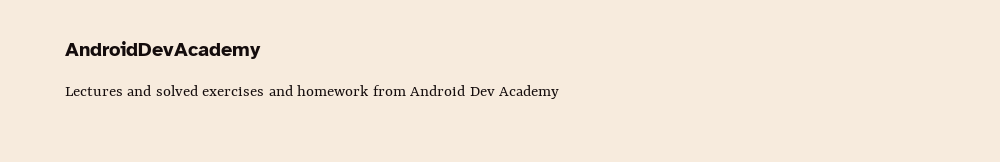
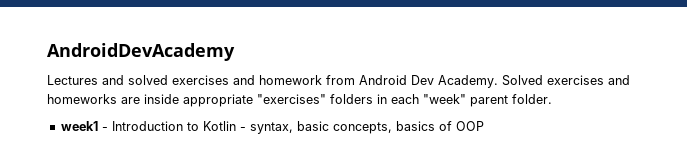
- Lectures and solved exercises and homework from Android Dev Academy
+ Lectures and solved exercises and homework from Android Dev Academy. Solved exercises and homeworks are inside appropriate "exercises" folders in each "week" parent folder.
+ week1 - Introduction to Kotlin - syntax, basic concepts, basics of OOP

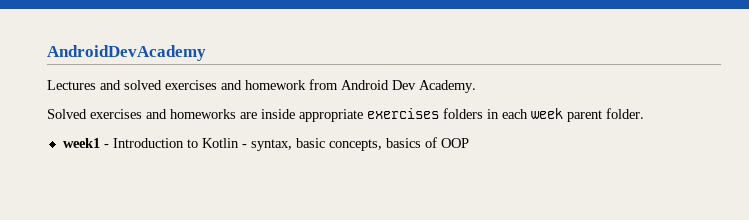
- Lectures and solved exercises and homework from Android Dev Academy. Solved exercises and homeworks are inside appropriate "exercises" folders in each "week" parent folder.
+ Lectures and solved exercises and homework from Android Dev Academy.
+ Solved exercises and homeworks are inside appropriate exercises folders in each week parent folder.

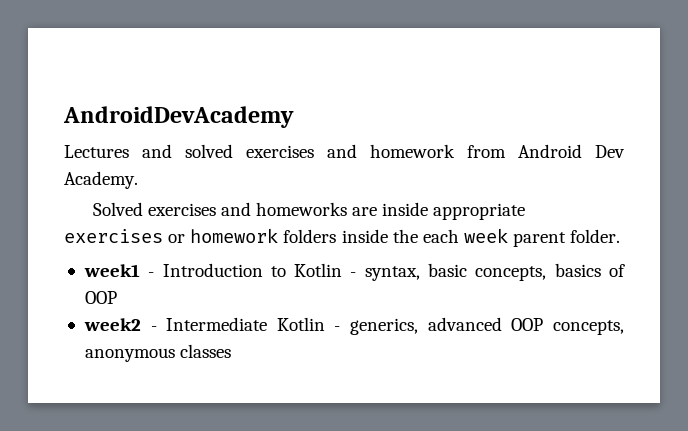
- Solved exercises and homeworks are inside appropriate exercises folders in each week parent folder.
+ Solved exercises and homeworks are inside appropriate exercises or homework folders inside the each week parent folder.
+ week2 - Intermediate Kotlin - generics, advanced OOP concepts, anonymous classes

